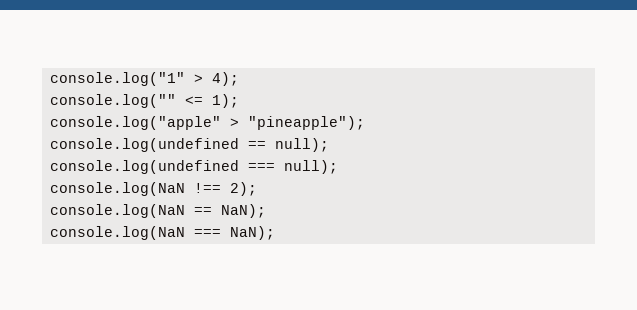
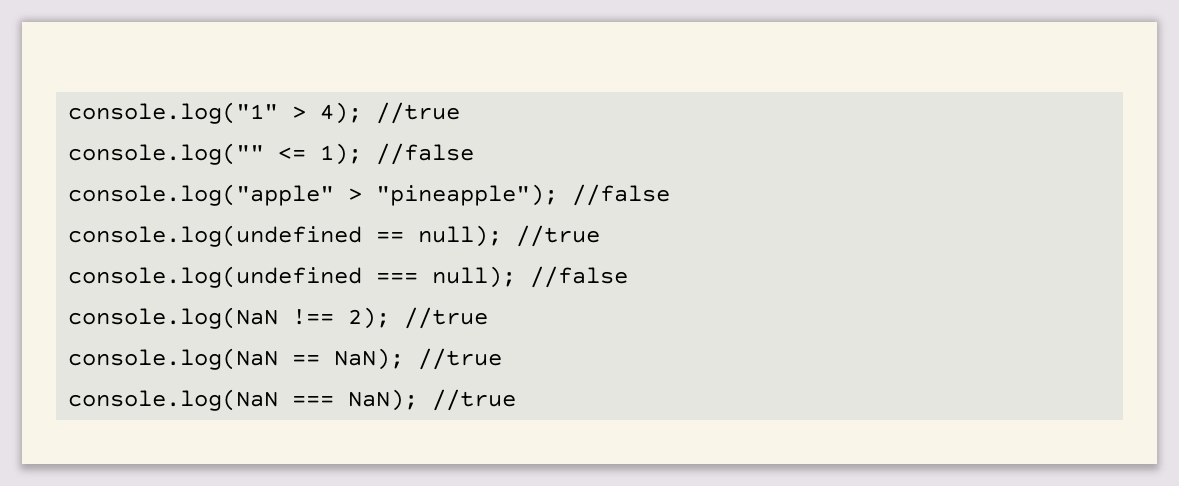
- console.log("1" > 4);
+ console.log("1" > 4); //true
- console.log("" <= 1);
+ console.log("" <= 1); //false
- console.log("apple" > "pineapple");
+ console.log("apple" > "pineapple"); //false
- console.log(undefined == null);
+ console.log(undefined == null); //true
- console.log(undefined === null);
+ console.log(undefined === null); //false
- console.log(NaN !== 2);
+ console.log(NaN !== 2); //true
- console.log(NaN == NaN);
+ console.log(NaN == NaN); //true
- console.log(NaN === NaN);
+ console.log(NaN === NaN); //true

